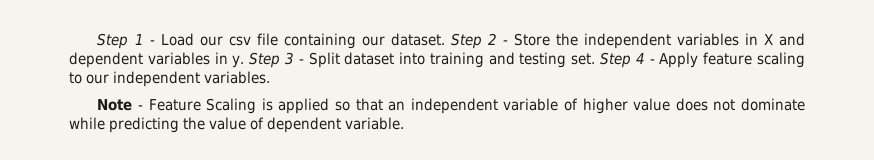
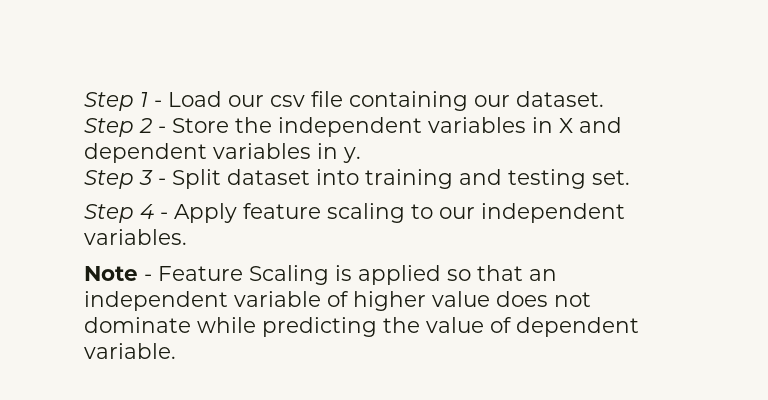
- Step 1 - Load our csv file containing our dataset. Step 2 - Store the independent variables in X and dependent variables in y. Step 3 - Split dataset into training and testing set. Step 4 - Apply feature scaling to our independent variables.
+ Step 1 - Load our csv file containing our dataset.
+ Step 2 - Store the independent variables in X and dependent variables in y.
+ Step 3 - Split dataset into training and testing set.
+ Step 4 - Apply feature scaling to our independent variables.

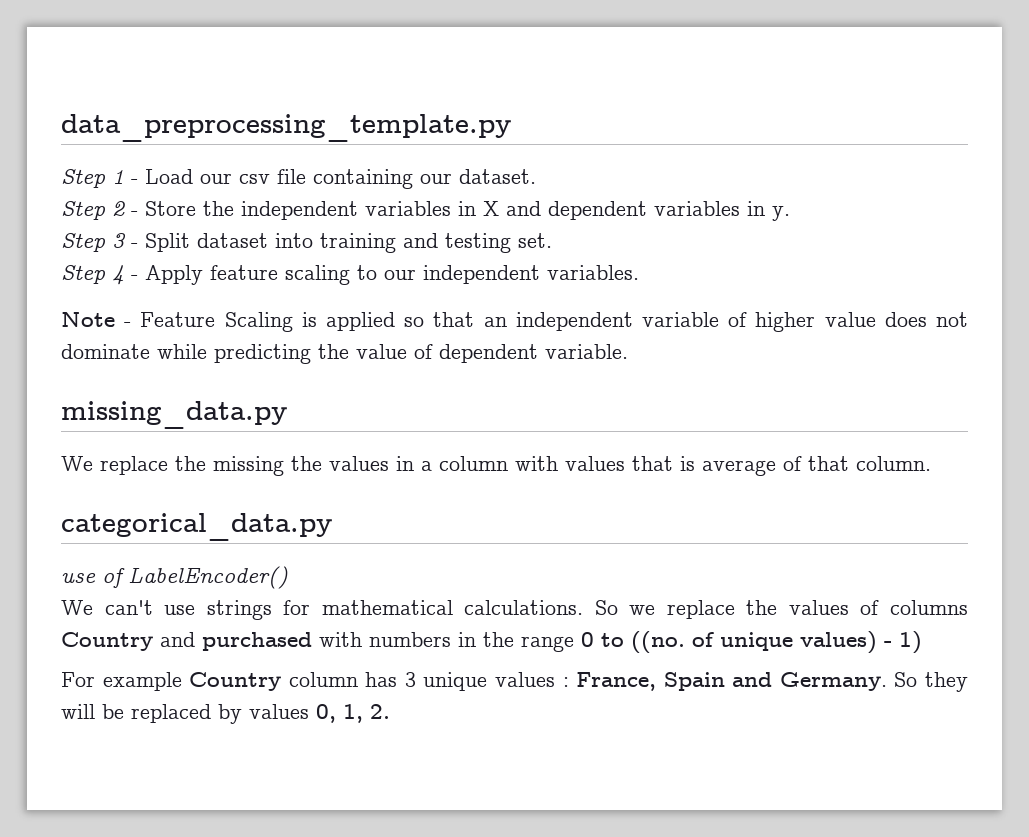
+ data_preprocessing_template.py
+ missing_data.py
+ We replace the missing the values in a column with values that is average of that column.
+ categorical_data.py
+ use of LabelEncoder()
+ We can't use strings for mathematical calculations. So we replace the values of columns Country and purchased with numbers in the range 0 to ((no. of unique values) - 1)
+ For example Country column has 3 unique values : France, Spain and Germany. So they will be replaced by values 0, 1, 2.

